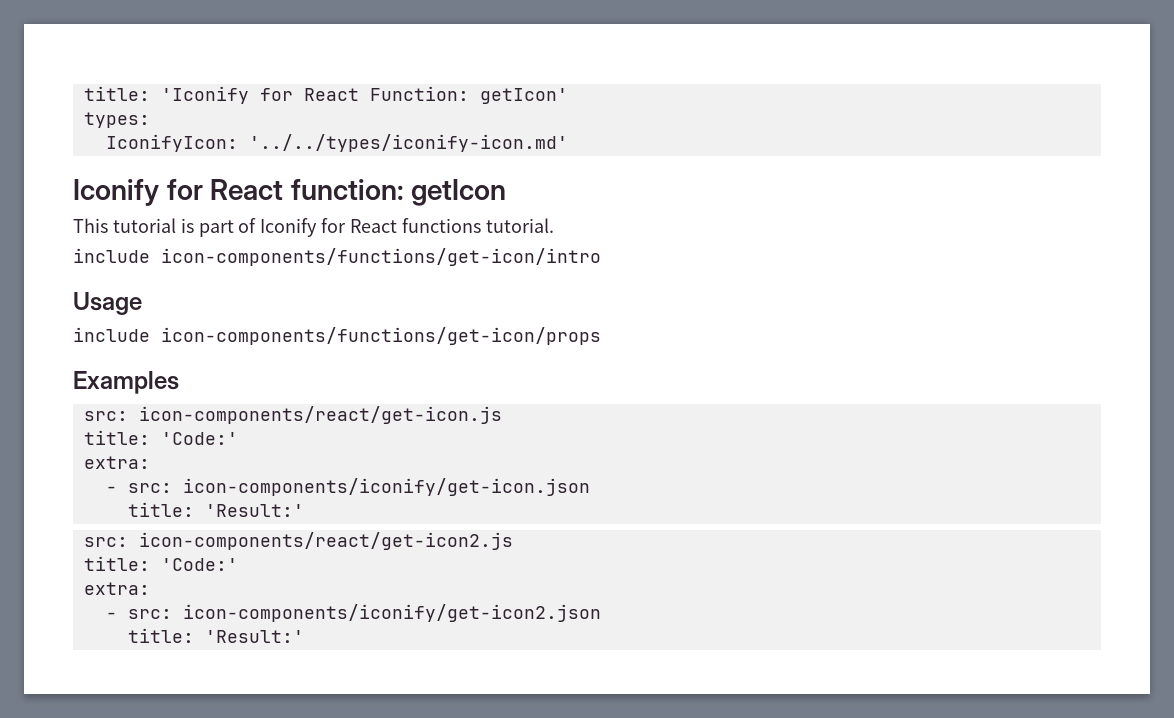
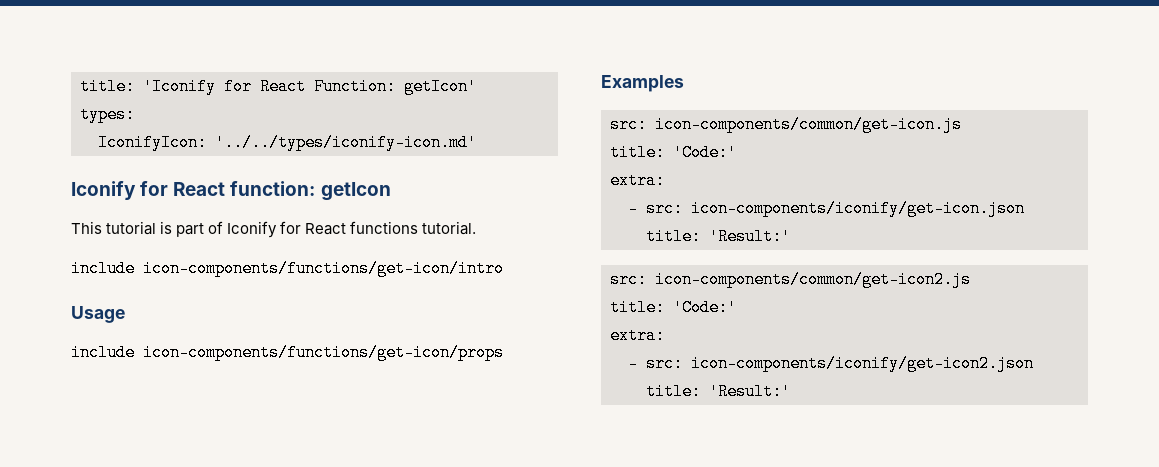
- src: icon-components/react/get-icon.js
+ src: icon-components/common/get-icon.js
- src: icon-components/react/get-icon2.js
+ src: icon-components/common/get-icon2.js

